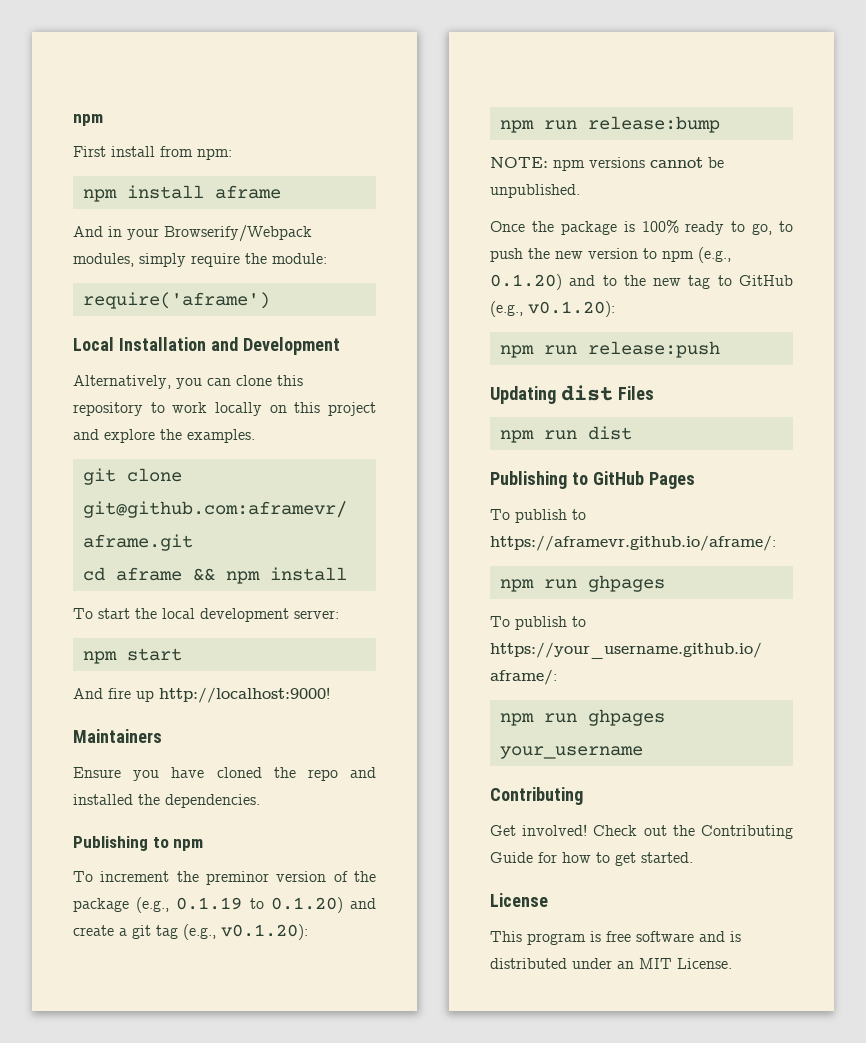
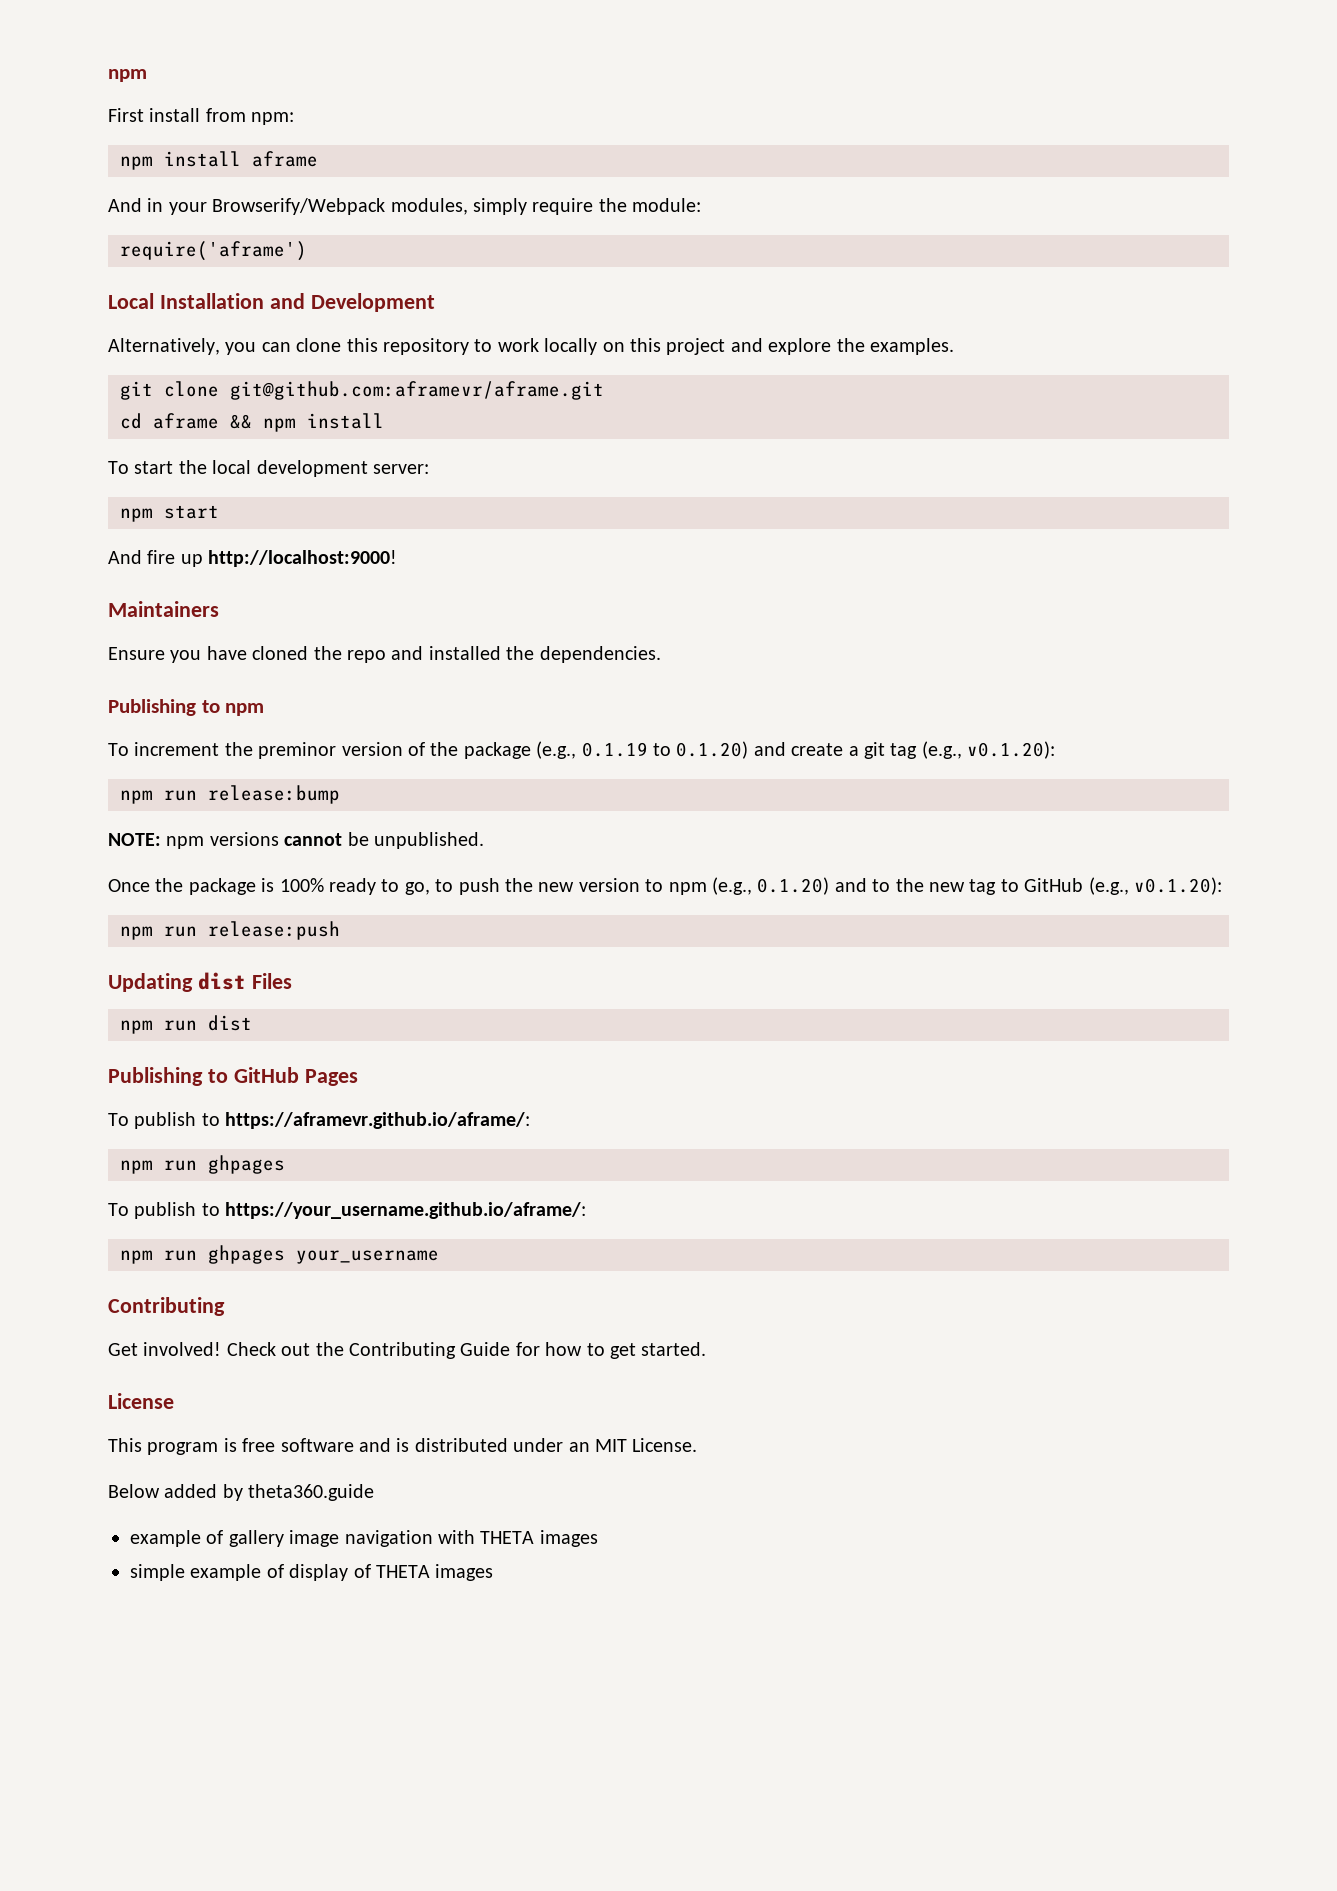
+ Below added by theta360.guide
+ example of gallery image navigation with THETA images
+ simple example of display of THETA images

